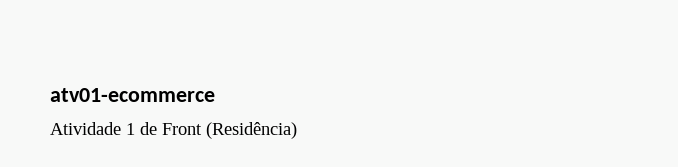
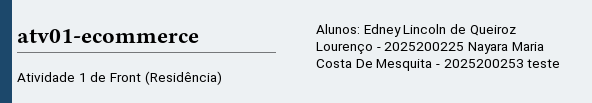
+ Alunos: Edney Lincoln de Queiroz Lourenço - 2025200225 Nayara Maria Costa De Mesquita - 2025200253 teste

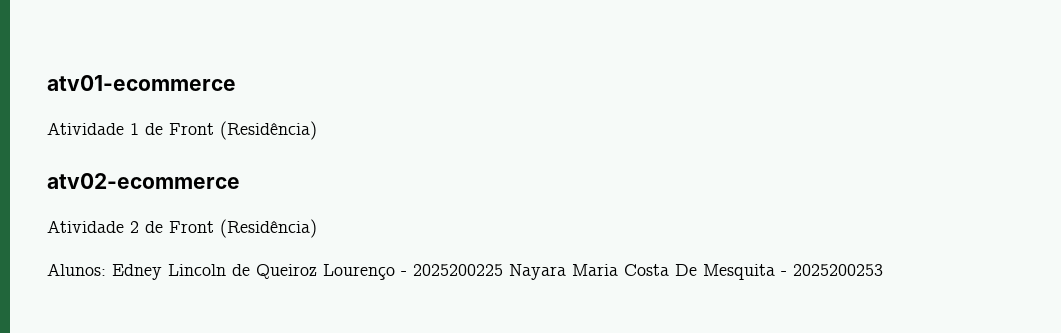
+ atv02-ecommerce
+ Atividade 2 de Front (Residência)
- Alunos: Edney Lincoln de Queiroz Lourenço - 2025200225 Nayara Maria Costa De Mesquita - 2025200253 teste
+ Alunos: Edney Lincoln de Queiroz Lourenço - 2025200225 Nayara Maria Costa De Mesquita - 2025200253

